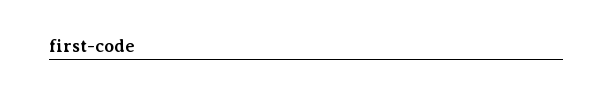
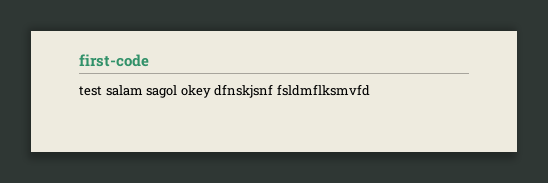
+ test salam sagol okey dfnskjsnf fsldmflksmvfd

